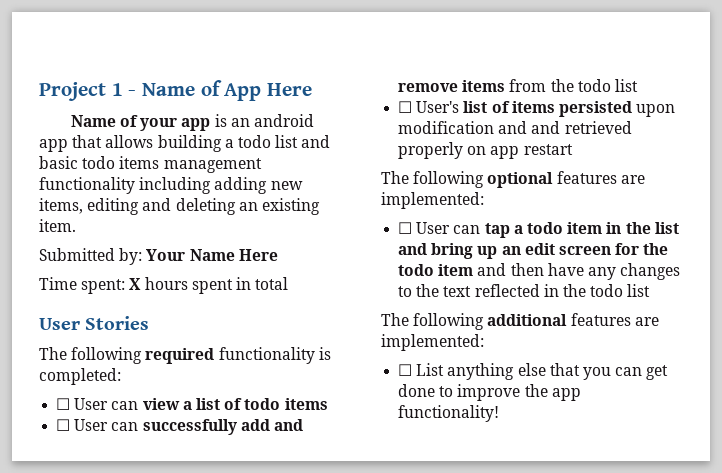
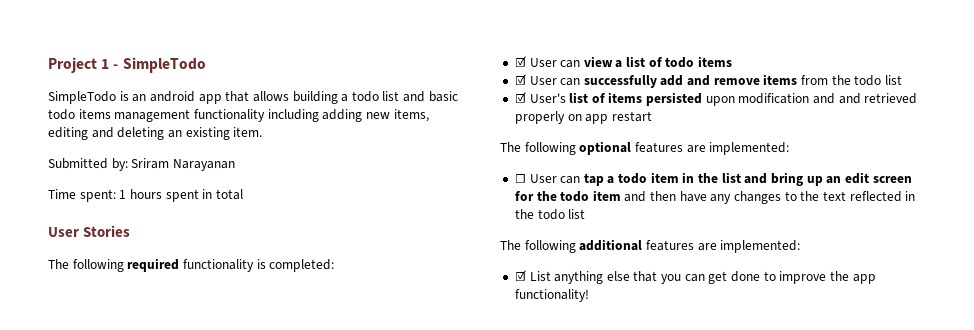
- Project 1 - Name of App Here
- Name of your app is an android app that allows building a todo list and basic todo items management functionality including adding new items, editing and deleting an existing item.
+ Project 1 - SimpleTodo
+ SimpleTodo is an android app that allows building a todo list and basic todo items management functionality including adding new items, editing and deleting an existing item.
- Submitted by: Your Name Here
+ Submitted by: Sriram Narayanan
- Time spent: X hours spent in total
+ Time spent: 1 hours spent in total
- ☐ User can view a list of todo items
+ ☑ User can view a list of todo items
- ☐ User can successfully add and remove items from the todo list
+ ☑ User can successfully add and remove items from the todo list
- ☐ User's list of items persisted upon modification and and retrieved properly on app restart
+ ☑ User's list of items persisted upon modification and and retrieved properly on app restart
- ☐ List anything else that you can get done to improve the app functionality!
+ ☑ List anything else that you can get done to improve the app functionality!

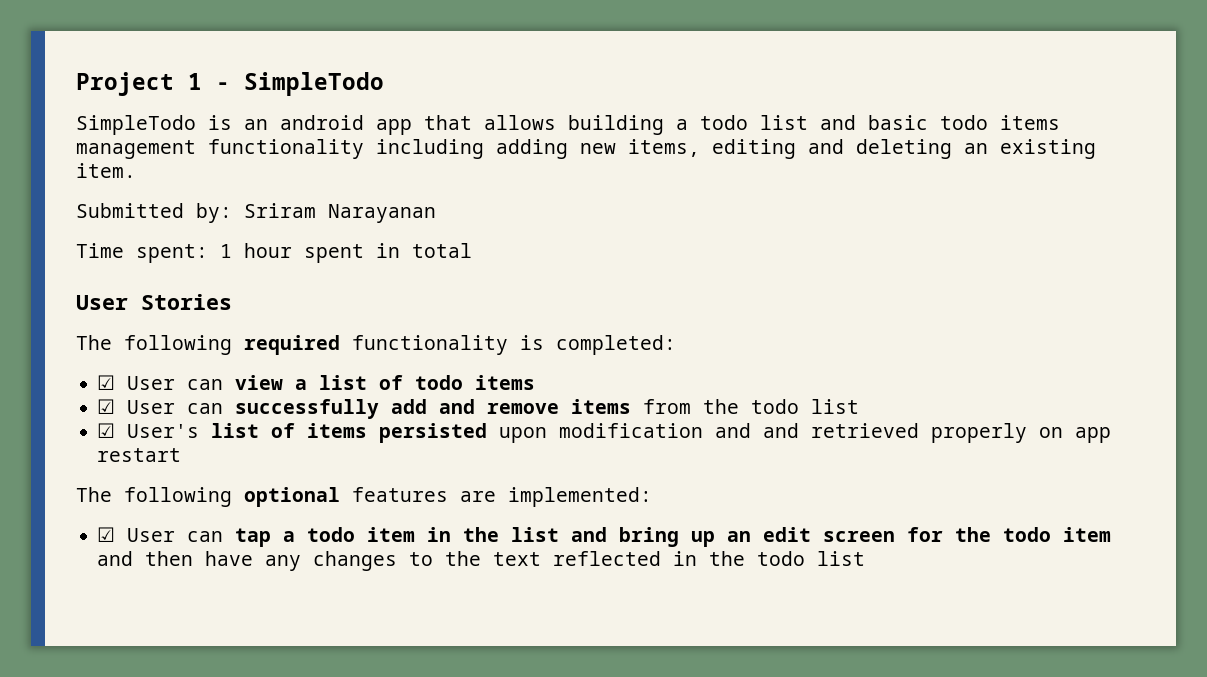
- Time spent: 1 hours spent in total
+ Time spent: 1 hour spent in total
- ☐ User can tap a todo item in the list and bring up an edit screen for the todo item and then have any changes to the text reflected in the todo list
+ ☑ User can tap a todo item in the list and bring up an edit screen for the todo item and then have any changes to the text reflected in the todo list
- The following additional features are implemented:
- ☑ List anything else that you can get done to improve the app functionality!

